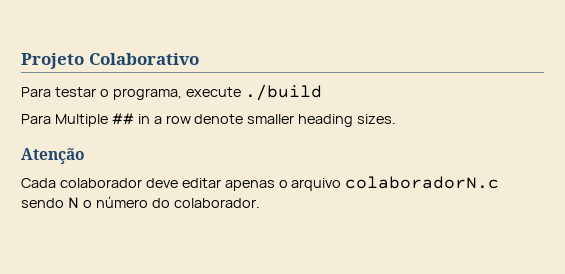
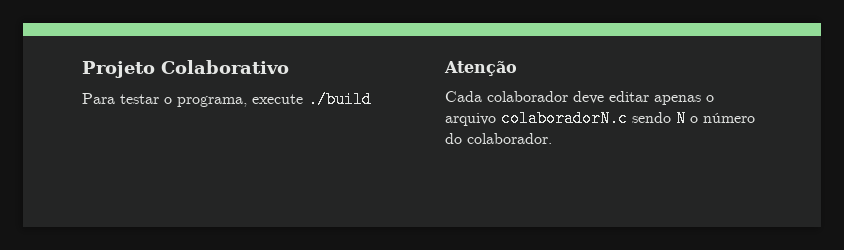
- Para Multiple ## in a row denote smaller heading sizes.

